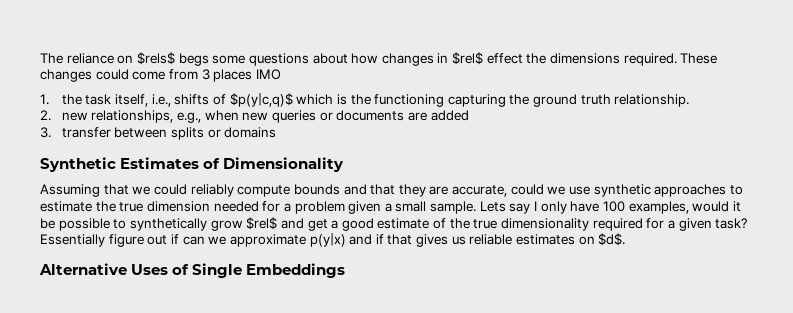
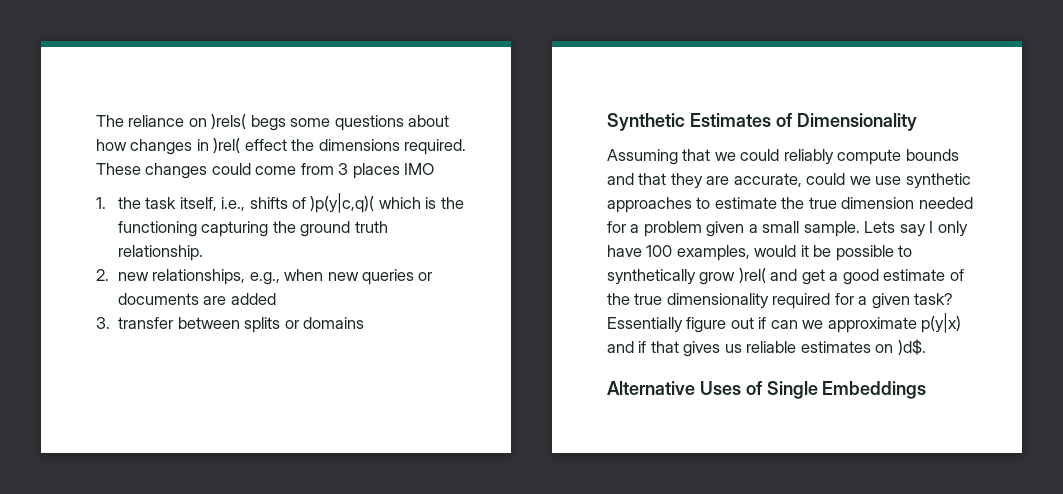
- The reliance on $rels$ begs some questions about how changes in $rel$ effect the dimensions required.
+ The reliance on )rels( begs some questions about how changes in )rel( effect the dimensions required.
- 1. the task itself, i.e., shifts of $p(y|c,q)$ which is the functioning capturing the ground truth relationship.
+ 1. the task itself, i.e., shifts of )p(y|c,q)( which is the functioning capturing the ground truth relationship.
- Lets say I only have 100 examples, would it be possible to synthetically grow $rel$ and get a good estimate of the true dimensionality required for a given task?
+ Lets say I only have 100 examples, would it be possible to synthetically grow )rel( and get a good estimate of the true dimensionality required for a given task?
- Essentially figure out if can we approximate p(y|x) and if that gives us reliable estimates on $d$.
+ Essentially figure out if can we approximate p(y|x) and if that gives us reliable estimates on )d$.

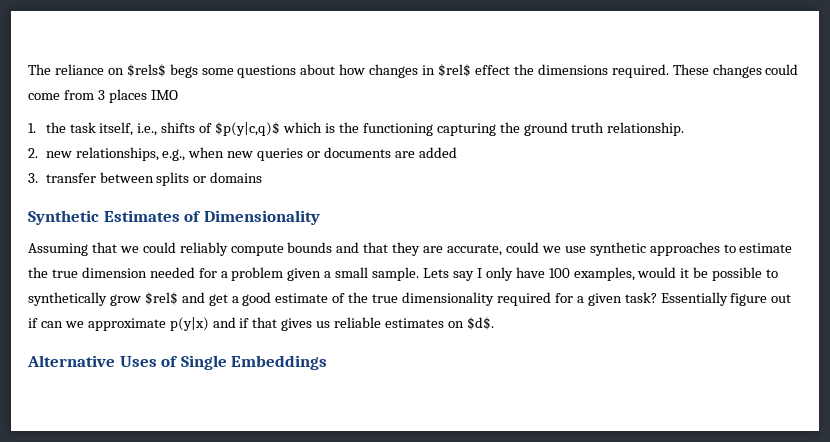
- The reliance on )rels( begs some questions about how changes in )rel( effect the dimensions required.
+ The reliance on $rels$ begs some questions about how changes in $rel$ effect the dimensions required.
- 1. the task itself, i.e., shifts of )p(y|c,q)( which is the functioning capturing the ground truth relationship.
+ 1. the task itself, i.e., shifts of $p(y|c,q)$ which is the functioning capturing the ground truth relationship.
- Lets say I only have 100 examples, would it be possible to synthetically grow )rel( and get a good estimate of the true dimensionality required for a given task?
+ Lets say I only have 100 examples, would it be possible to synthetically grow $rel$ and get a good estimate of the true dimensionality required for a given task?
- Essentially figure out if can we approximate p(y|x) and if that gives us reliable estimates on )d$.
+ Essentially figure out if can we approximate p(y|x) and if that gives us reliable estimates on $d$.

